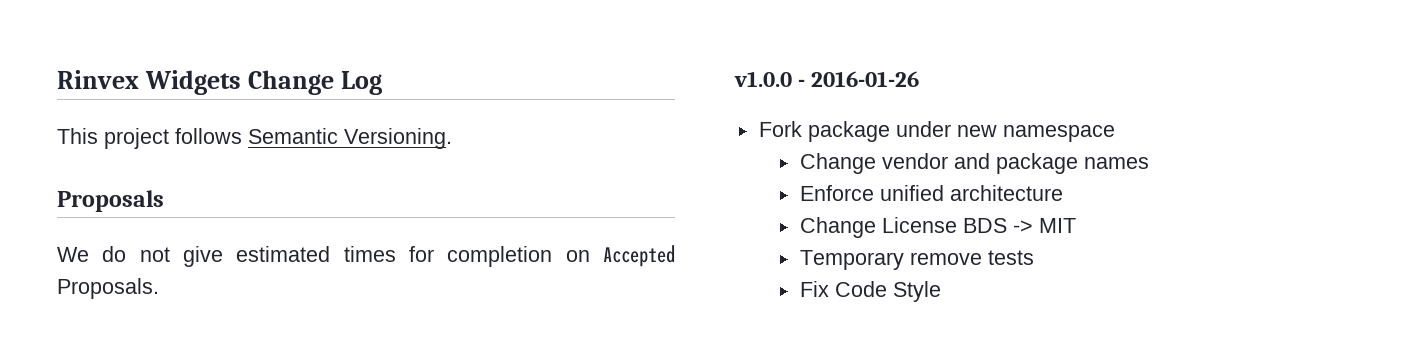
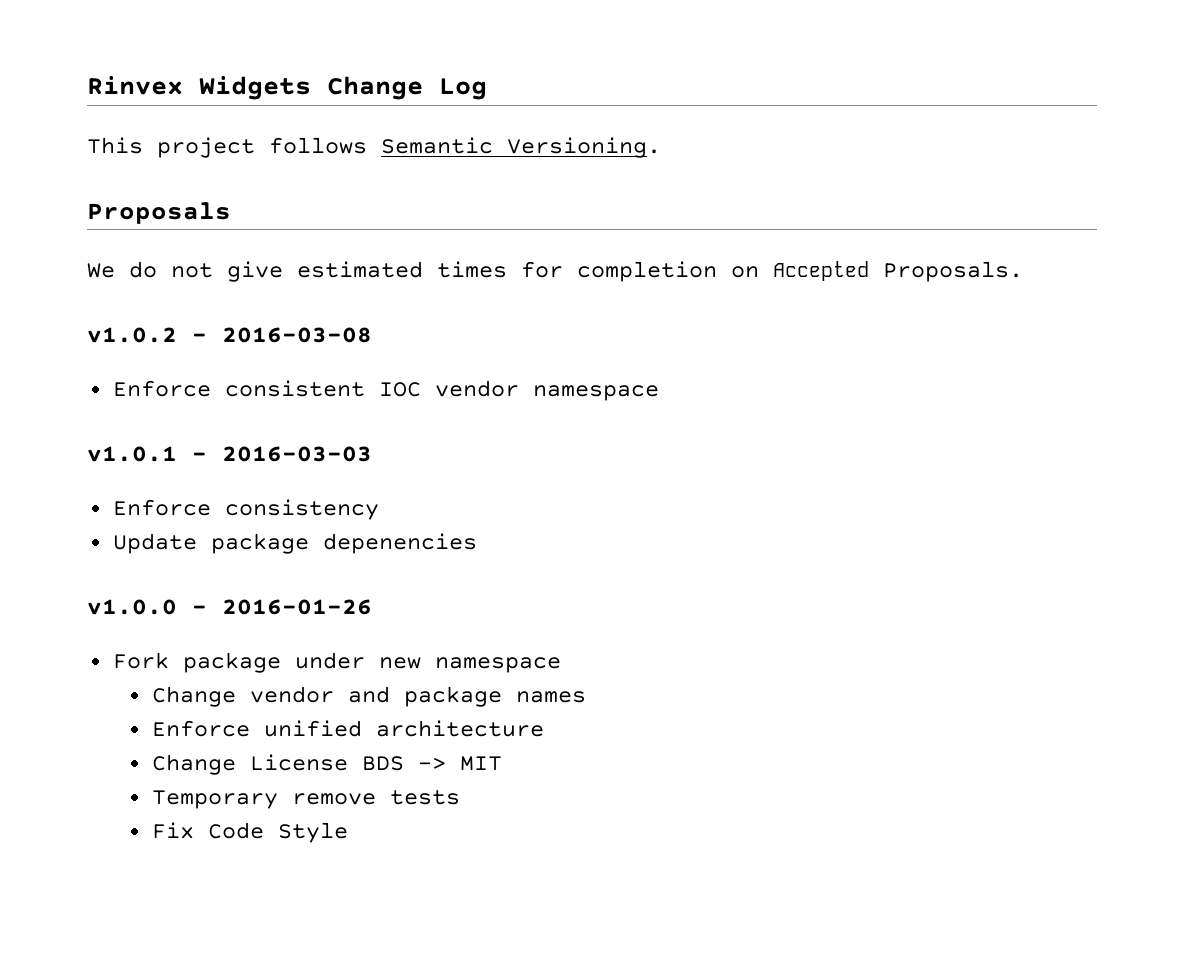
+ v1.0.2 - 2016-03-08
+ Enforce consistent IOC vendor namespace
+ v1.0.1 - 2016-03-03
+ Enforce consistency
+ Update package depenencies

